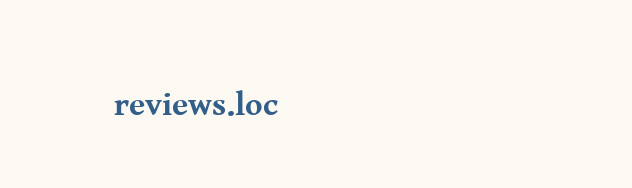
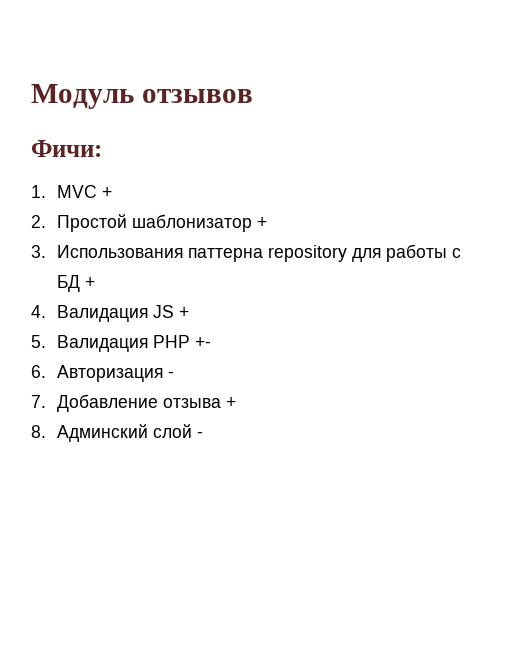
- reviews.loc
+ Модуль отзывов
+ Фичи:
+ 1. MVC +
+ 2. Простой шаблонизатор +
+ 3. Использования паттерна repository для работы с БД +
+ 4. Валидация JS +
+ 5. Валидация PHP +-
+ 6. Авторизация -
+ 7. Добавление отзыва +
+ 8. Админский слой -

